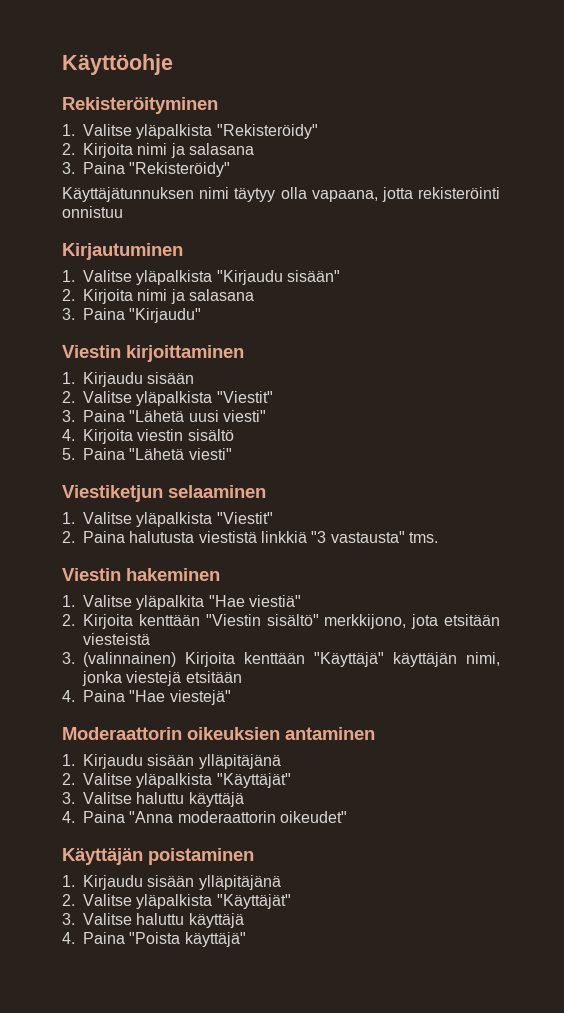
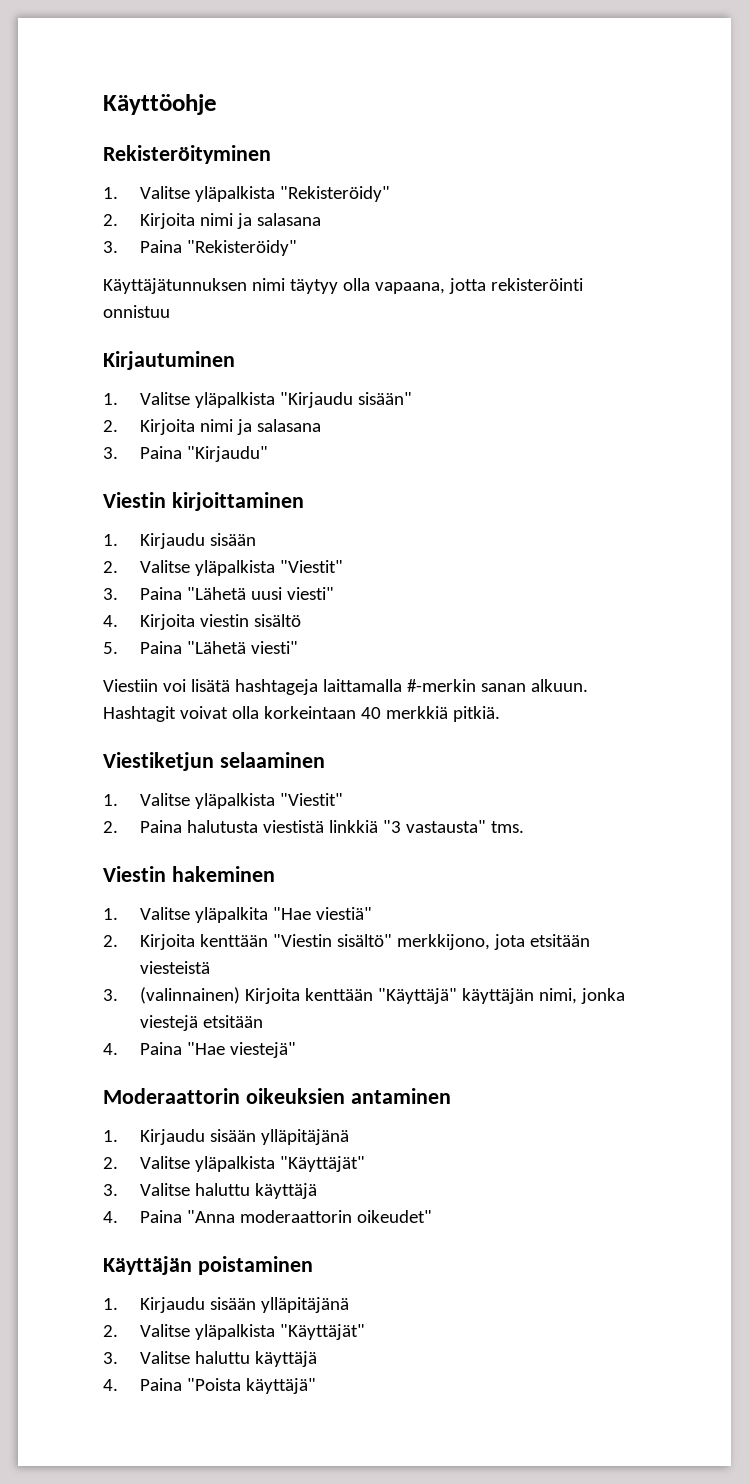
+ Viestiin voi lisätä hashtageja laittamalla #-merkin sanan alkuun. Hashtagit voivat olla korkeintaan 40 merkkiä pitkiä.

